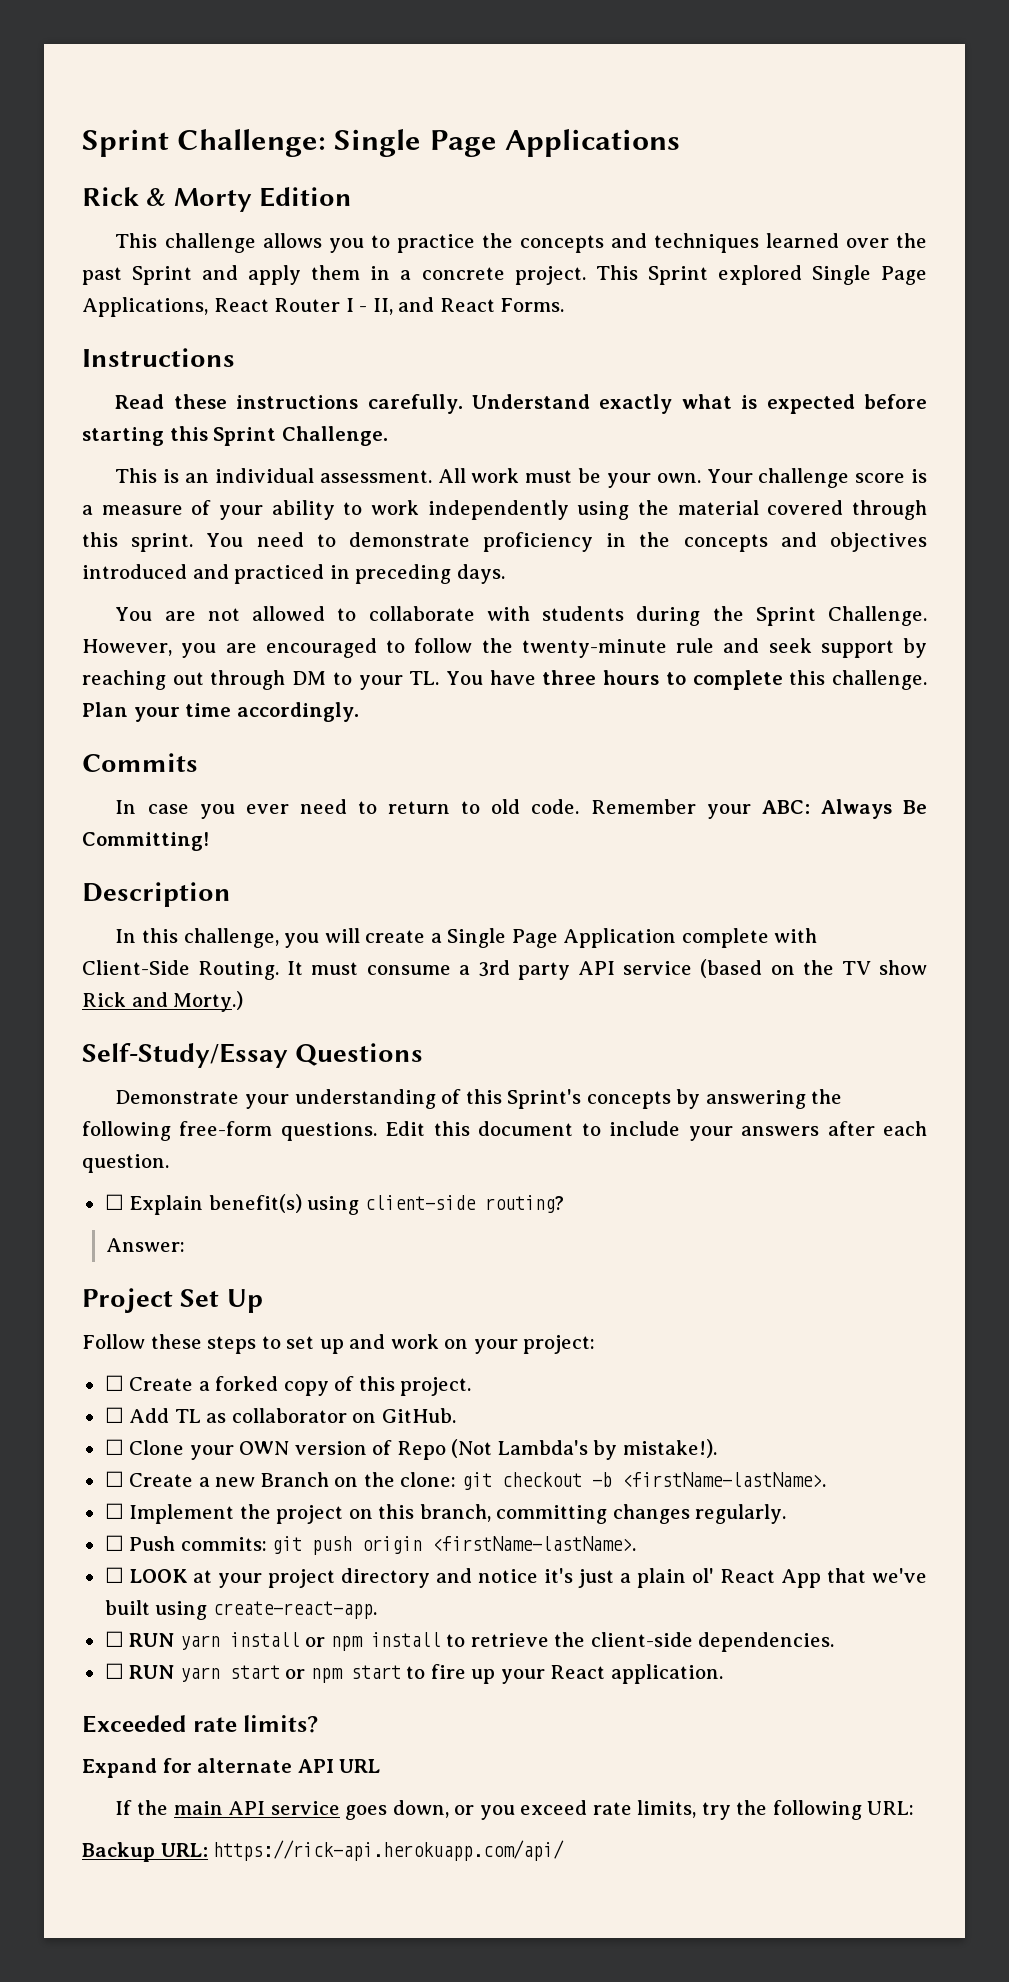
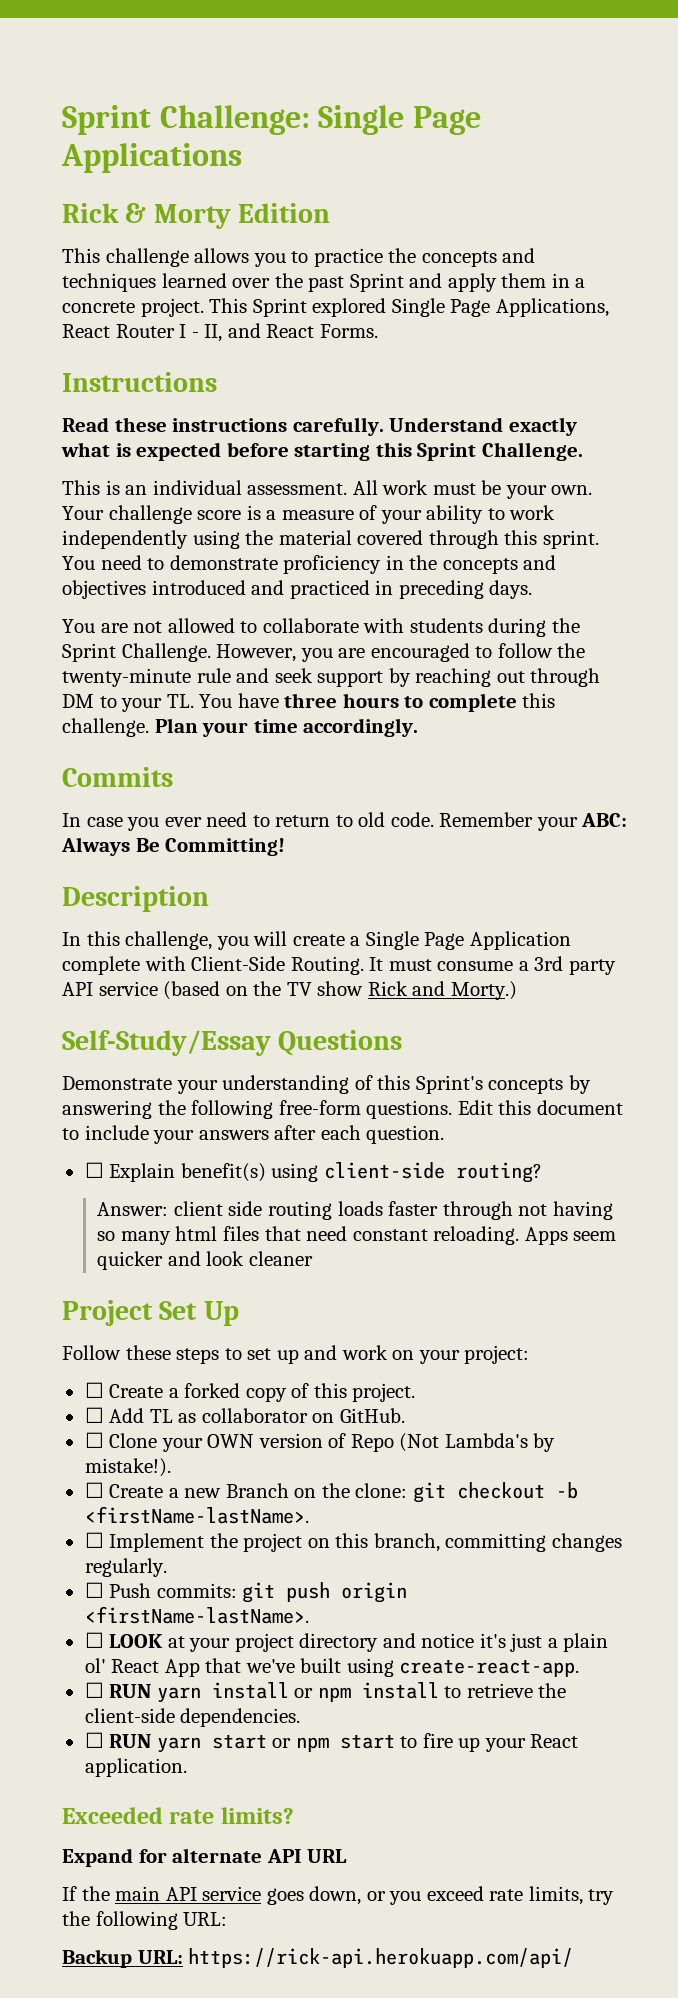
- Answer:
+ Answer: client side routing loads faster through not having so many html files that need constant reloading. Apps seem quicker and look cleaner

